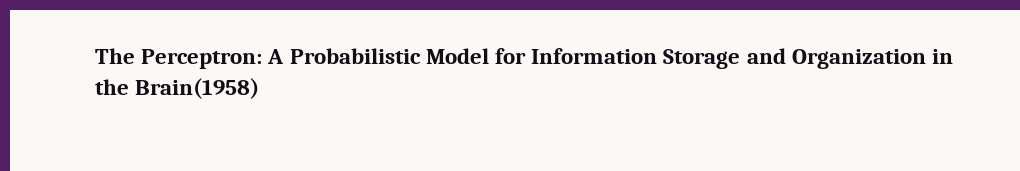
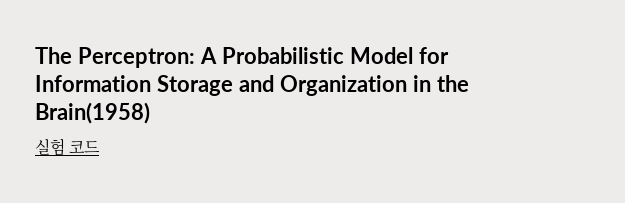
+ 실험 코드

